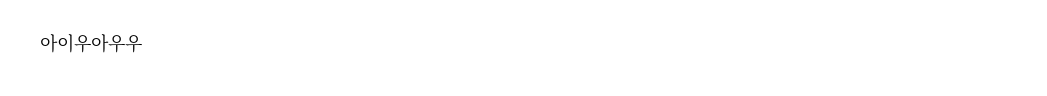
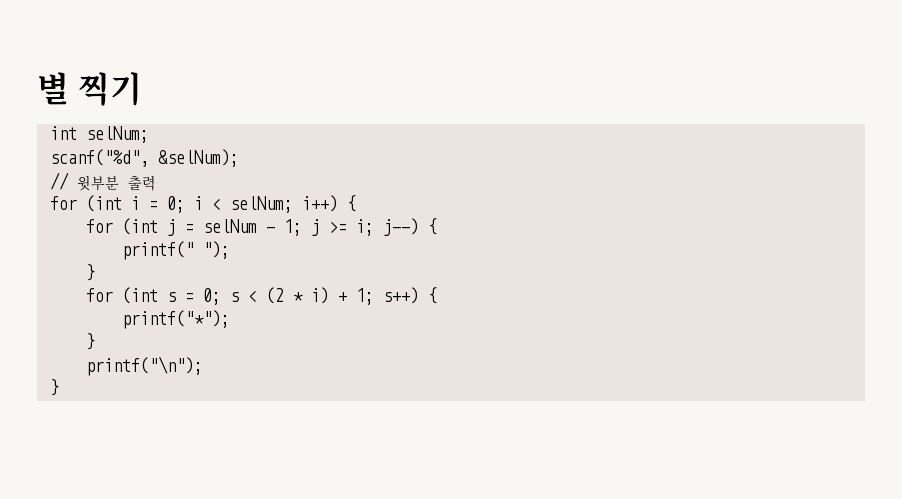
- 아이우아우우
+ 별 찍기
+ int selNum;
+ scanf("%d", &selNum);
+ // 윗부분 출력
+ for (int i = 0; i < selNum; i++) {
+ for (int j = selNum - 1; j >= i; j--) {
+ printf(" ");
+ }
+ for (int s = 0; s < (2 * i) + 1; s++) {
+ printf("*");
+ }
+ printf("\n");
+ }

